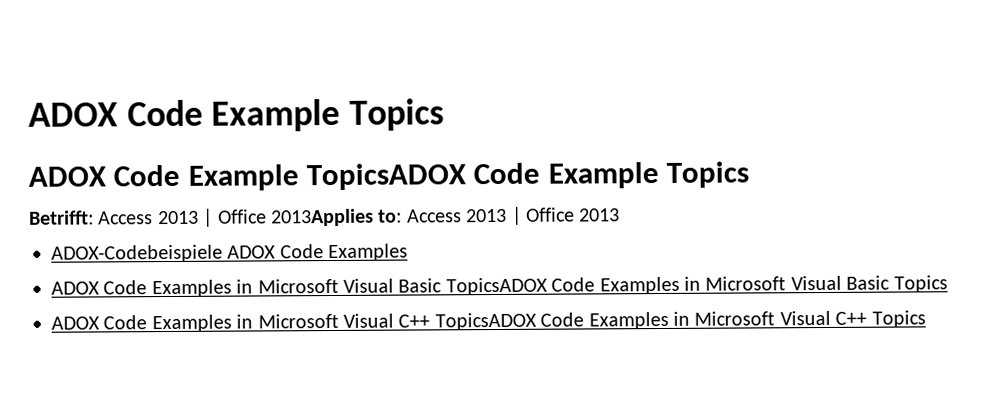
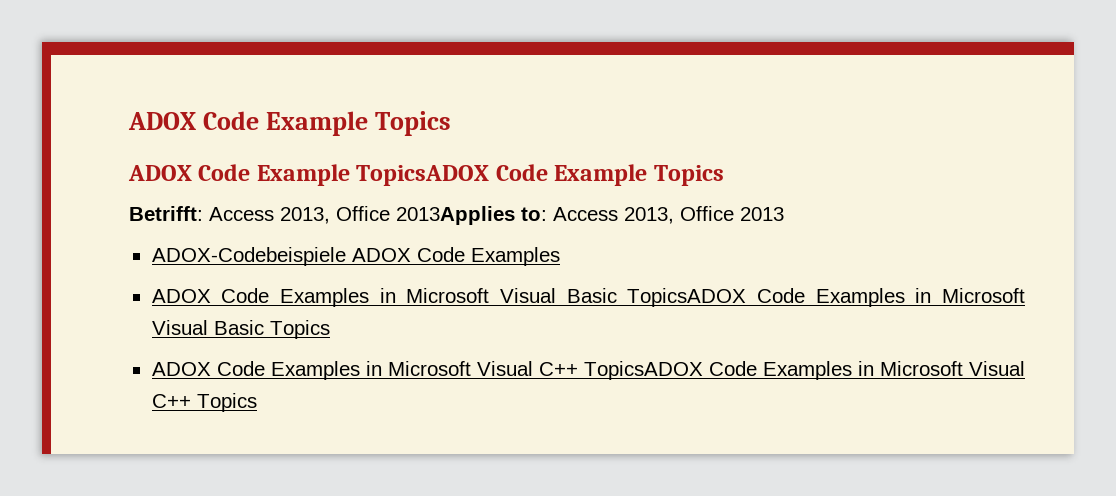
- Betrifft: Access 2013 | Office 2013Applies to: Access 2013 | Office 2013
+ Betrifft: Access 2013, Office 2013Applies to: Access 2013, Office 2013

